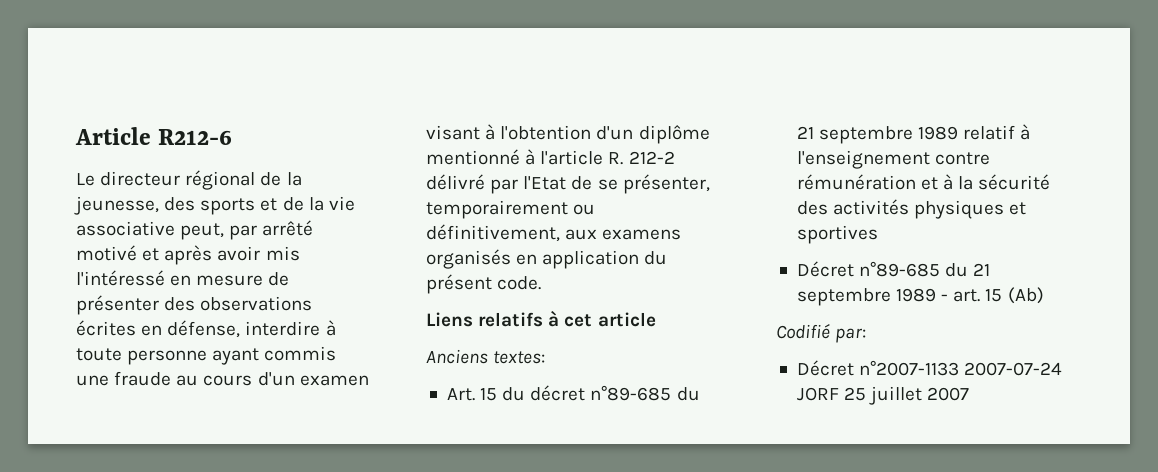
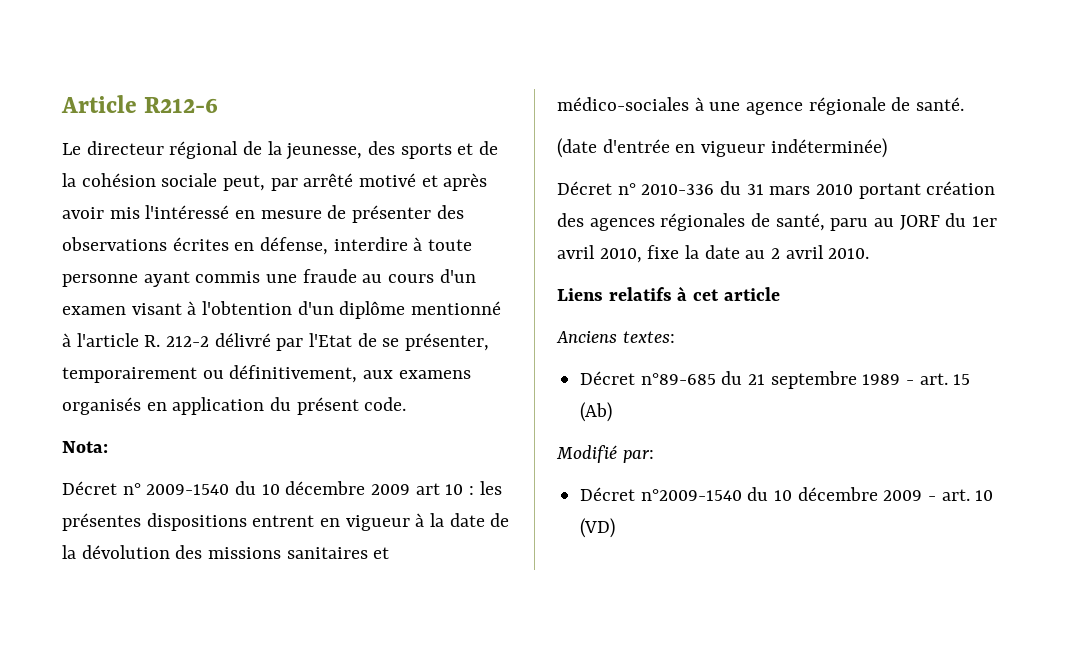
- Le directeur régional de la jeunesse, des sports et de la vie associative peut, par arrêté motivé et après avoir mis l'intéressé en mesure de présenter des observations écrites en défense, interdire à toute personne ayant commis une fraude au cours d'un examen visant à l'obtention d'un diplôme mentionné à l'article R. 212-2 délivré par l'Etat de se présenter, temporairement ou définitivement, aux examens organisés en application du présent code.
+ Le directeur régional de la jeunesse, des sports et de la cohésion sociale peut, par arrêté motivé et après avoir mis l'intéressé en mesure de présenter des observations écrites en défense, interdire à toute personne ayant commis une fraude au cours d'un examen visant à l'obtention d'un diplôme mentionné à l'article R. 212-2 délivré par l'Etat de se présenter, temporairement ou définitivement, aux examens organisés en application du présent code.
+ Nota:
+ Décret n° 2009-1540 du 10 décembre 2009 art 10 : les présentes dispositions entrent en vigueur à la date de la dévolution des missions sanitaires et médico-sociales à une agence régionale de santé.
+ (date d'entrée en vigueur indéterminée)
+ Décret n° 2010-336 du 31 mars 2010 portant création des agences régionales de santé, paru au JORF du 1er avril 2010, fixe la date au 2 avril 2010.
- Art. 15 du décret n°89-685 du 21 septembre 1989 relatif à l'enseignement contre rémunération et à la sécurité des activités physiques et sportives
- Codifié par:
+ Modifié par:
- Décret n°2007-1133 2007-07-24 JORF 25 juillet 2007
+ Décret n°2009-1540 du 10 décembre 2009 - art. 10 (VD)

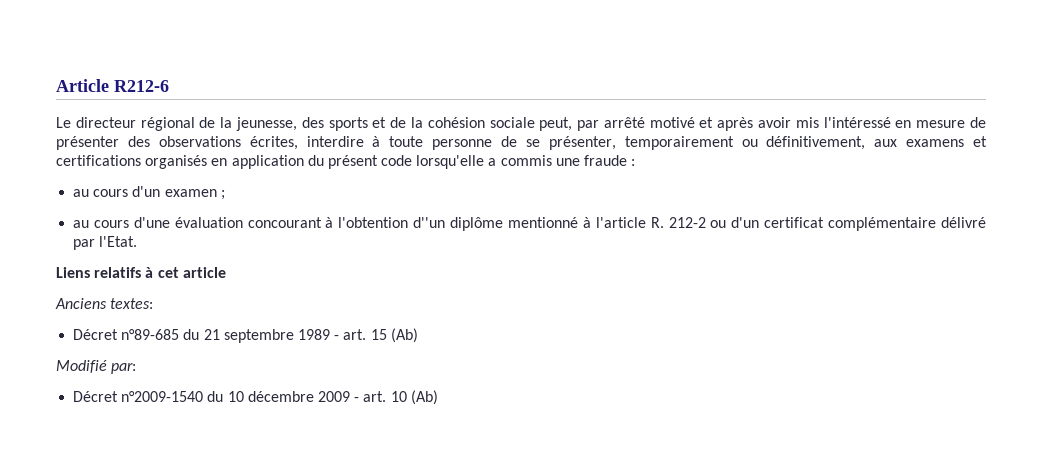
- Le directeur régional de la jeunesse, des sports et de la cohésion sociale peut, par arrêté motivé et après avoir mis l'intéressé en mesure de présenter des observations écrites en défense, interdire à toute personne ayant commis une fraude au cours d'un examen visant à l'obtention d'un diplôme mentionné à l'article R. 212-2 délivré par l'Etat de se présenter, temporairement ou définitivement, aux examens organisés en application du présent code.
- Nota:
- Décret n° 2009-1540 du 10 décembre 2009 art 10 : les présentes dispositions entrent en vigueur à la date de la dévolution des missions sanitaires et médico-sociales à une agence régionale de santé.
- (date d'entrée en vigueur indéterminée)
- Décret n° 2010-336 du 31 mars 2010 portant création des agences régionales de santé, paru au JORF du 1er avril 2010, fixe la date au 2 avril 2010.
+ Le directeur régional de la jeunesse, des sports et de la cohésion sociale peut, par arrêté motivé et après avoir mis l'intéressé en mesure de présenter des observations écrites, interdire à toute personne de se présenter, temporairement ou définitivement, aux examens et certifications organisés en application du présent code lorsqu'elle a commis une fraude :
+ au cours d'un examen ;
+ au cours d'une évaluation concourant à l'obtention d''un diplôme mentionné à l'article R. 212-2 ou d'un certificat complémentaire délivré par l'Etat.
- Décret n°2009-1540 du 10 décembre 2009 - art. 10 (VD)
+ Décret n°2009-1540 du 10 décembre 2009 - art. 10 (Ab)

